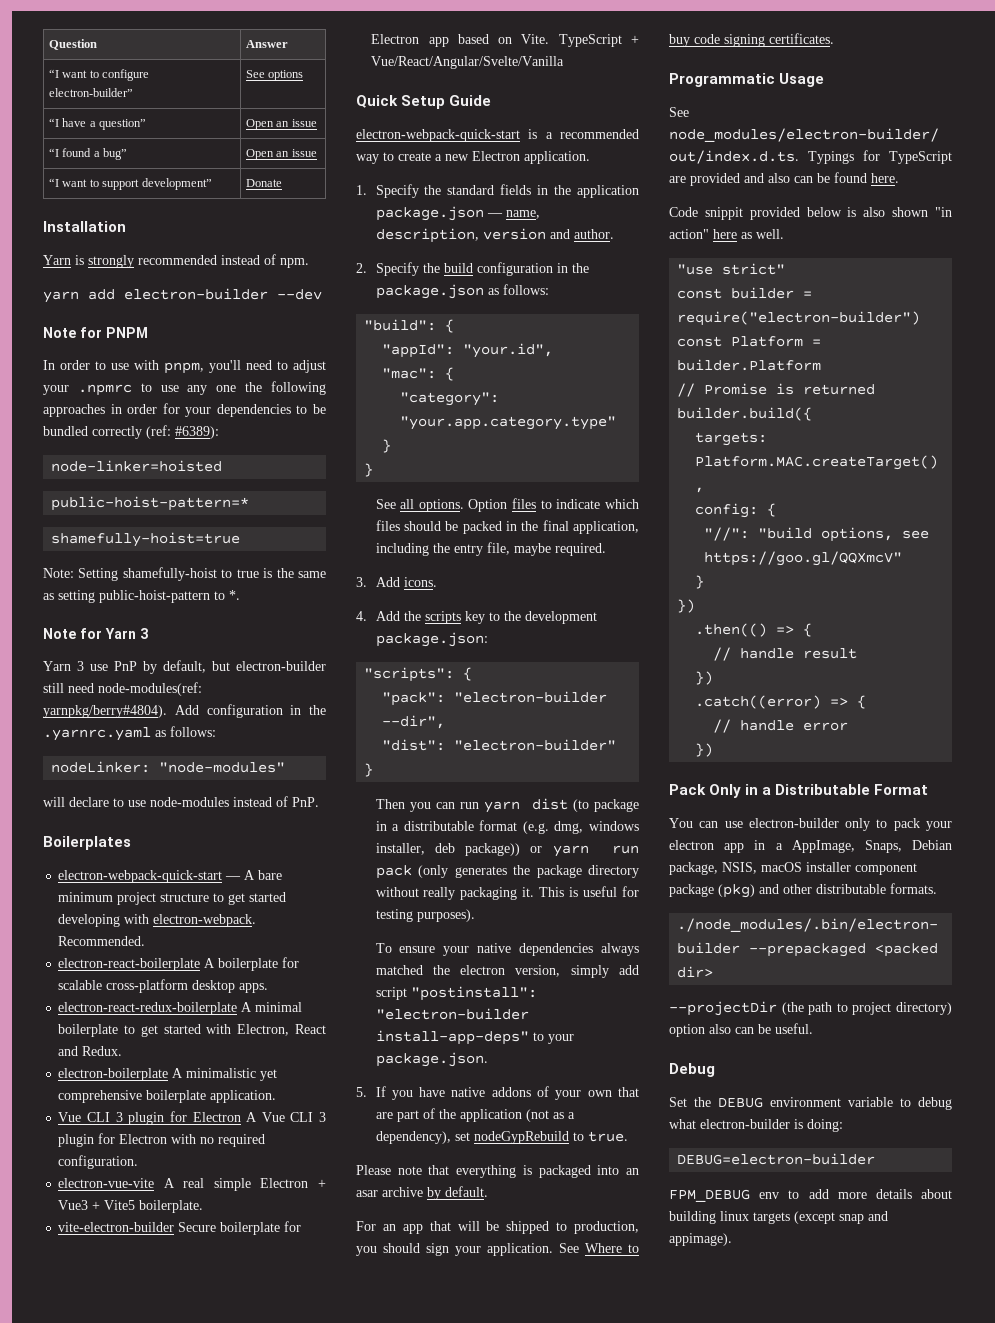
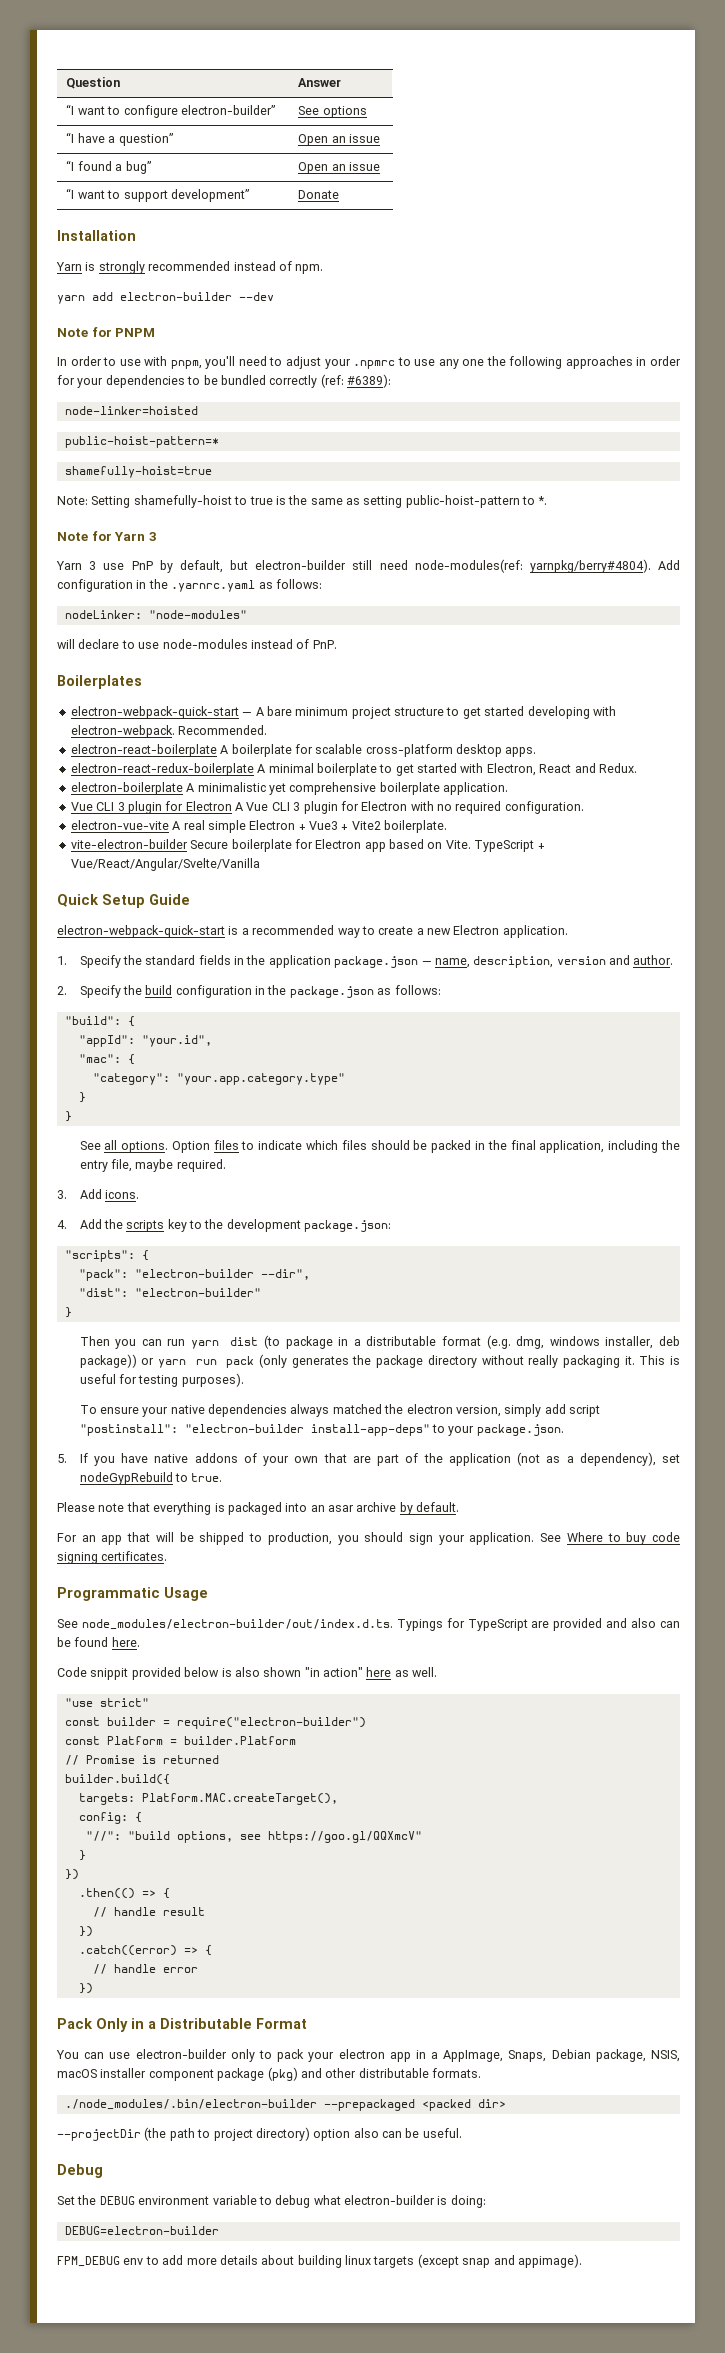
- electron-vue-vite A real simple Electron + Vue3 + Vite5 boilerplate.
+ electron-vue-vite A real simple Electron + Vue3 + Vite2 boilerplate.

